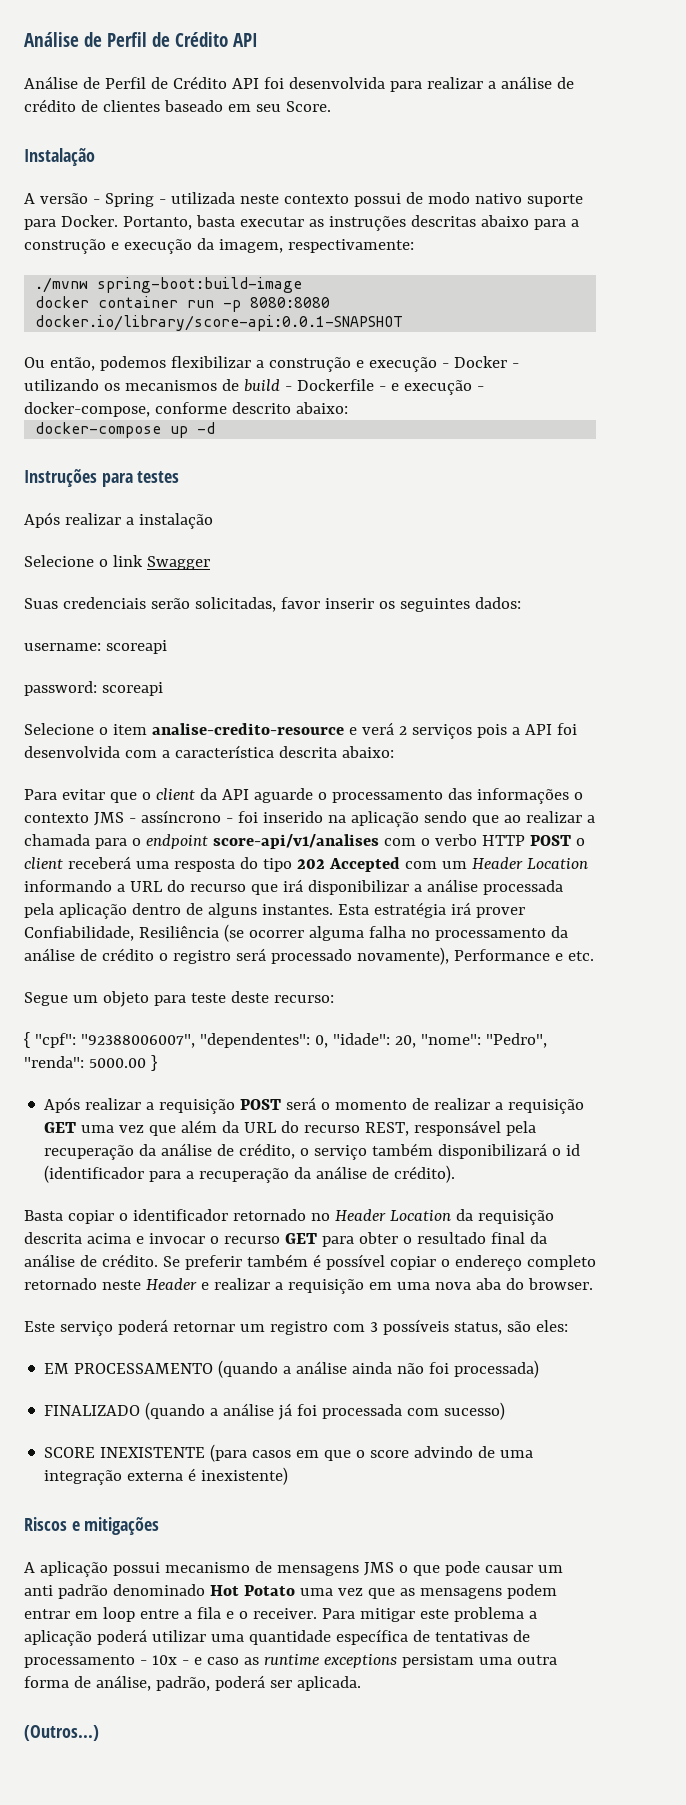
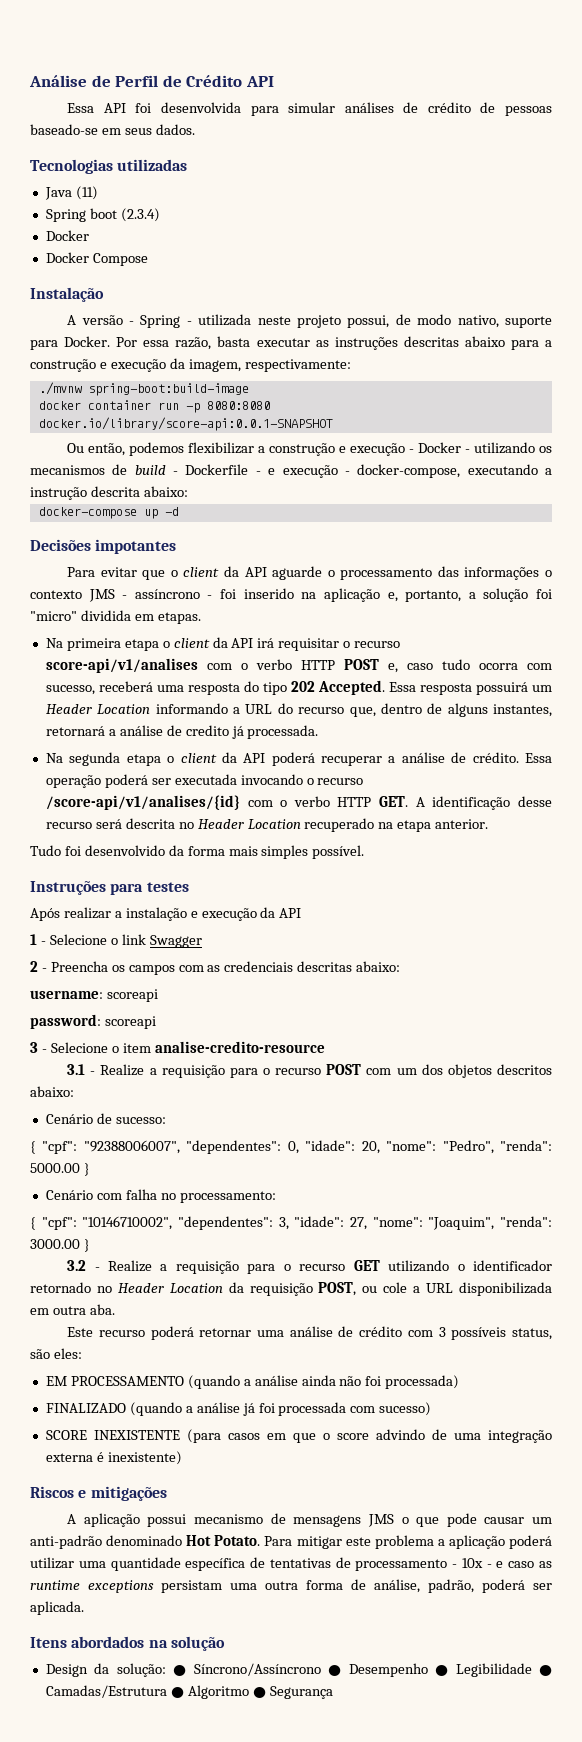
- Análise de Perfil de Crédito API foi desenvolvida para realizar a análise de crédito de clientes baseado em seu Score.
+ Essa API foi desenvolvida para simular análises de crédito de pessoas baseado-se em seus dados.
+ Tecnologias utilizadas
+ Java (11)
+ Spring boot (2.3.4)
+ Docker
+ Docker Compose
- A versão - Spring - utilizada neste contexto possui de modo nativo suporte para Docker.
+ A versão - Spring - utilizada neste projeto possui, de modo nativo, suporte para Docker.
- Portanto, basta executar as instruções descritas abaixo para a construção e execução da imagem, respectivamente:
+ Por essa razão, basta executar as instruções descritas abaixo para a construção e execução da imagem, respectivamente:
- Ou então, podemos flexibilizar a construção e execução - Docker - utilizando os mecanismos de build - Dockerfile - e execução - docker-compose, conforme descrito abaixo:
+ Ou então, podemos flexibilizar a construção e execução - Docker - utilizando os mecanismos de build - Dockerfile - e execução - docker-compose, executando a instrução descrita abaixo:
- Instruções para testes
- Após realizar a instalação
- Selecione o link Swagger
- Suas credenciais serão solicitadas, favor inserir os seguintes dados:
- username: scoreapi
- password: scoreapi
- Selecione o item analise-credito-resource e verá 2 serviços pois a API foi desenvolvida com a característica descrita abaixo:
+ Decisões impotantes
- Para evitar que o client da API aguarde o processamento das informações o contexto JMS - assíncrono - foi inserido na aplicação sendo que ao realizar a chamada para o endpoint score-api/v1/analises com o verbo HTTP POST o client receberá uma resposta do tipo 202 Accepted com um Header Location informando a URL do recurso que irá disponibilizar a análise processada pela aplicação dentro de alguns instantes. Esta estratégia irá prover Confiabilidade, Resiliência (se ocorrer alguma falha no processamento da análise de crédito o registro será processado novamente), Performance e etc.
- Segue um objeto para teste deste recurso:
+ Para evitar que o client da API aguarde o processamento das informações o contexto JMS - assíncrono - foi inserido na aplicação e, portanto, a solução foi "micro" dividida em etapas.
+ Na primeira etapa o client da API irá requisitar o recurso score-api/v1/analises com o verbo HTTP POST e, caso tudo ocorra com sucesso, receberá uma resposta do tipo 202 Accepted. Essa resposta possuirá um Header Location informando a URL do recurso que, dentro de alguns instantes, retornará a análise de credito já processada.
+ Na segunda etapa o client da API poderá recuperar a análise de crédito. Essa operação poderá ser executada invocando o recurso /score-api/v1/analises/{id} com o verbo HTTP GET. A identificação desse recurso será descrita no Header Location recuperado na etapa anterior.
+ Tudo foi desenvolvido da forma mais simples possível.
+ Instruções para testes
+ Após realizar a instalação e execução da API
+ 1 - Selecione o link Swagger
+ 2 - Preencha os campos com as credenciais descritas abaixo:
+ username: scoreapi
+ password: scoreapi
+ 3 - Selecione o item analise-credito-resource
+ 3.1 - Realize a requisição para o recurso POST com um dos objetos descritos abaixo:
+ Cenário de sucesso:
- Após realizar a requisição POST será o momento de realizar a requisição GET uma vez que além da URL do recurso REST, responsável pela recuperação da análise de crédito, o serviço também disponibilizará o id (identificador para a recuperação da análise de crédito).
- Basta copiar o identificador retornado no Header Location da requisição descrita acima e invocar o recurso GET para obter o resultado final da análise de crédito. Se preferir também é possível copiar o endereço completo retornado neste Header e realizar a requisição em uma nova aba do browser.
- Este serviço poderá retornar um registro com 3 possíveis status, são eles:
+ Cenário com falha no processamento:
+ { "cpf": "10146710002", "dependentes": 3, "idade": 27, "nome": "Joaquim", "renda": 3000.00 }
+ 3.2 - Realize a requisição para o recurso GET utilizando o identificador retornado no Header Location da requisição POST, ou cole a URL disponibilizada em outra aba.
+ Este recurso poderá retornar uma análise de crédito com 3 possíveis status, são eles:
- A aplicação possui mecanismo de mensagens JMS o que pode causar um anti padrão denominado Hot Potato uma vez que as mensagens podem entrar em loop entre a fila e o receiver.
+ A aplicação possui mecanismo de mensagens JMS o que pode causar um anti-padrão denominado Hot Potato.
- (Outros...)
+ Itens abordados na solução
+ Design da solução: ● Síncrono/Assíncrono ● Desempenho ● Legibilidade ● Camadas/Estrutura ● Algoritmo ● Segurança

